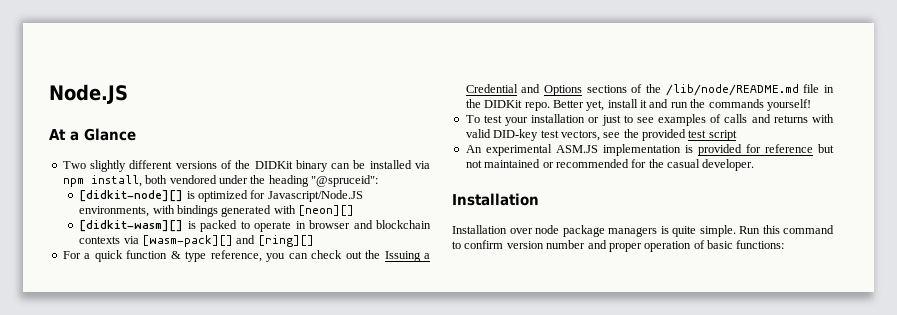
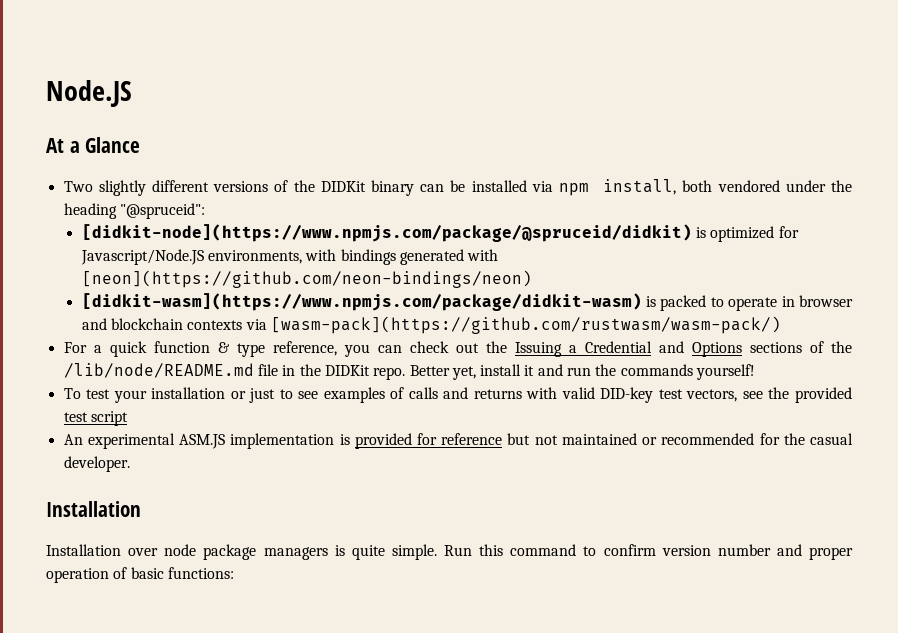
- [didkit-node][] is optimized for Javascript/Node.JS environments, with bindings generated with [neon][]
- [didkit-wasm][] is packed to operate in browser and blockchain contexts via [wasm-pack][] and [ring][]
+ [didkit-node](https://www.npmjs.com/package/@spruceid/didkit) is optimized for Javascript/Node.JS environments, with bindings generated with [neon](https://github.com/neon-bindings/neon)
+ [didkit-wasm](https://www.npmjs.com/package/didkit-wasm) is packed to operate in browser and blockchain contexts via [wasm-pack](https://github.com/rustwasm/wasm-pack/)

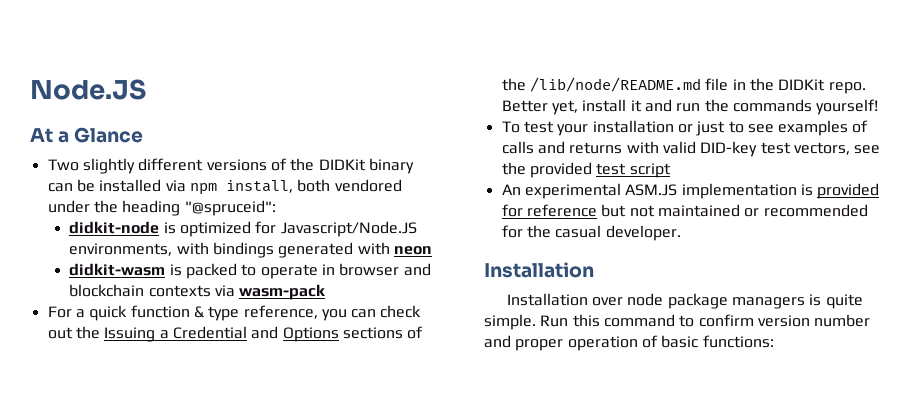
- [didkit-node](https://www.npmjs.com/package/@spruceid/didkit) is optimized for Javascript/Node.JS environments, with bindings generated with [neon](https://github.com/neon-bindings/neon)
- [didkit-wasm](https://www.npmjs.com/package/didkit-wasm) is packed to operate in browser and blockchain contexts via [wasm-pack](https://github.com/rustwasm/wasm-pack/)
+ didkit-node is optimized for Javascript/Node.JS environments, with bindings generated with neon
+ didkit-wasm is packed to operate in browser and blockchain contexts via wasm-pack

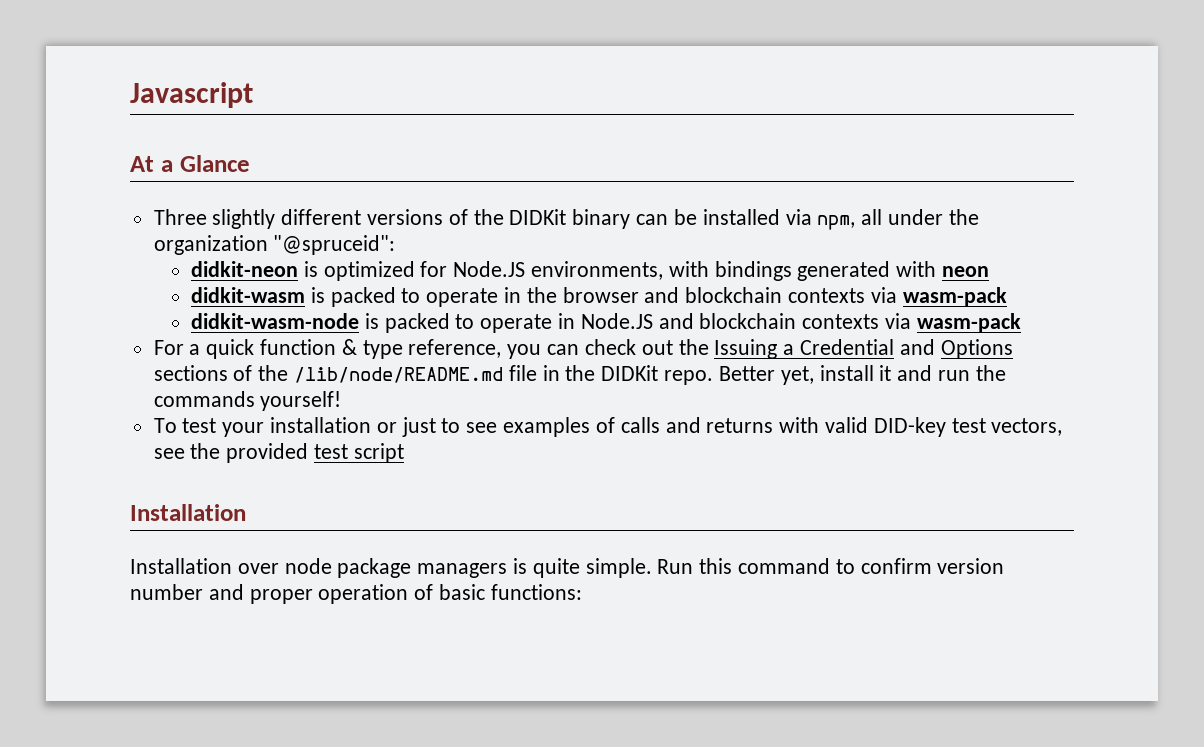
- Node.JS
+ Javascript
- Two slightly different versions of the DIDKit binary can be installed via npm install, both vendored under the heading "@spruceid":
+ Three slightly different versions of the DIDKit binary can be installed via npm, all under the organization "@spruceid":
- didkit-node is optimized for Javascript/Node.JS environments, with bindings generated with neon
+ didkit-neon is optimized for Node.JS environments, with bindings generated with neon
- didkit-wasm is packed to operate in browser and blockchain contexts via wasm-pack
+ didkit-wasm is packed to operate in the browser and blockchain contexts via wasm-pack
+ didkit-wasm-node is packed to operate in Node.JS and blockchain contexts via wasm-pack
- An experimental ASM.JS implementation is provided for reference but not maintained or recommended for the casual developer.

